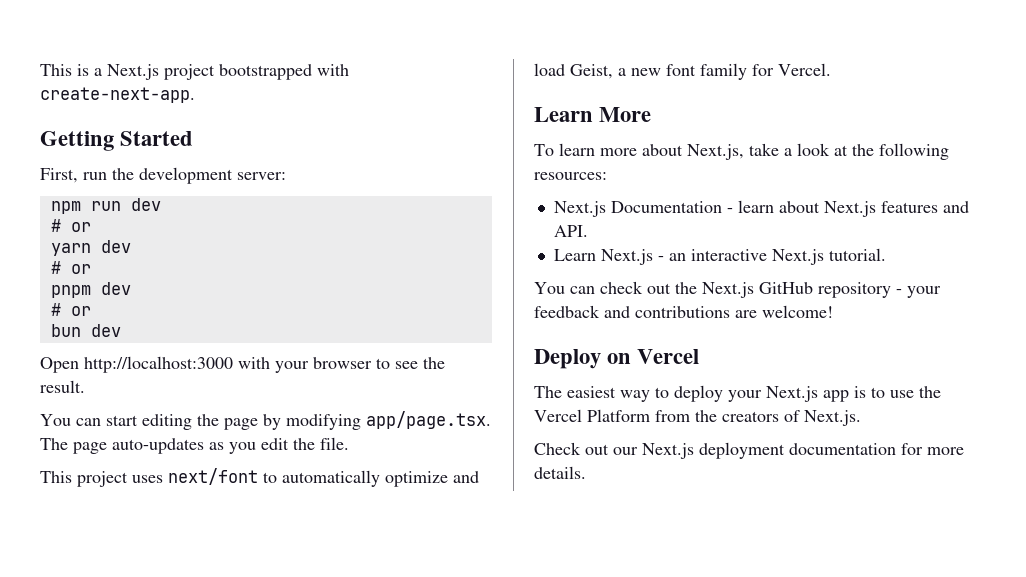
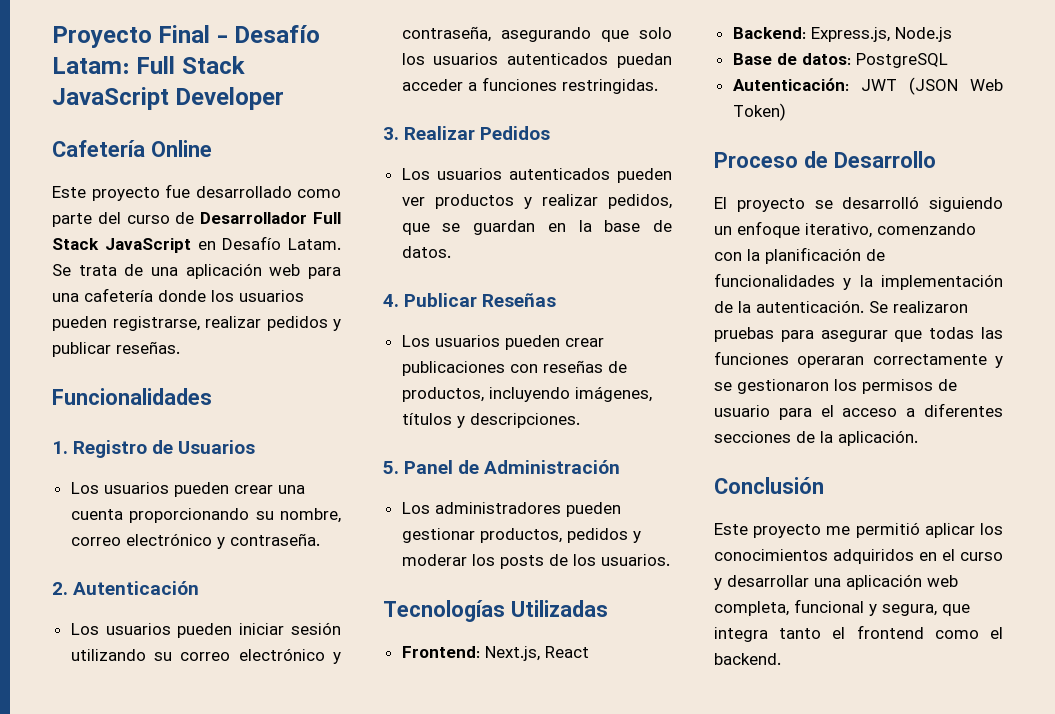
- This is a Next.js project bootstrapped with create-next-app.
- Getting Started
- First, run the development server:
- npm run dev
- # or
- yarn dev
- # or
- pnpm dev
- # or
- bun dev
- Open http://localhost:3000 with your browser to see the result.
- You can start editing the page by modifying app/page.tsx. The page auto-updates as you edit the file.
- This project uses next/font to automatically optimize and load Geist, a new font family for Vercel.
- Learn More
- To learn more about Next.js, take a look at the following resources:
- Next.js Documentation - learn about Next.js features and API.
- Learn Next.js - an interactive Next.js tutorial.
- You can check out the Next.js GitHub repository - your feedback and contributions are welcome!
- Deploy on Vercel
- The easiest way to deploy your Next.js app is to use the Vercel Platform from the creators of Next.js.
- Check out our Next.js deployment documentation for more details.
+ Proyecto Final - Desafío Latam: Full Stack JavaScript Developer
+ Cafetería Online
+ Este proyecto fue desarrollado como parte del curso de Desarrollador Full Stack JavaScript en Desafío Latam. Se trata de una aplicación web para una cafetería donde los usuarios pueden registrarse, realizar pedidos y publicar reseñas.
+ Funcionalidades
+ 1. Registro de Usuarios
+ Los usuarios pueden crear una cuenta proporcionando su nombre, correo electrónico y contraseña.
+ 2. Autenticación
+ Los usuarios pueden iniciar sesión utilizando su correo electrónico y contraseña, asegurando que solo los usuarios autenticados puedan acceder a funciones restringidas.
+ 3. Realizar Pedidos
+ Los usuarios autenticados pueden ver productos y realizar pedidos, que se guardan en la base de datos.
+ 4. Publicar Reseñas
+ Los usuarios pueden crear publicaciones con reseñas de productos, incluyendo imágenes, títulos y descripciones.
+ 5. Panel de Administración
+ Los administradores pueden gestionar productos, pedidos y moderar los posts de los usuarios.
+ Tecnologías Utilizadas
+ Frontend: Next.js, React
+ Backend: Express.js, Node.js
+ Base de datos: PostgreSQL
+ Autenticación: JWT (JSON Web Token)
+ Proceso de Desarrollo
+ El proyecto se desarrolló siguiendo un enfoque iterativo, comenzando con la planificación de funcionalidades y la implementación de la autenticación. Se realizaron pruebas para asegurar que todas las funciones operaran correctamente y se gestionaron los permisos de usuario para el acceso a diferentes secciones de la aplicación.
+ Conclusión
+ Este proyecto me permitió aplicar los conocimientos adquiridos en el curso y desarrollar una aplicación web completa, funcional y segura, que integra tanto el frontend como el backend.

